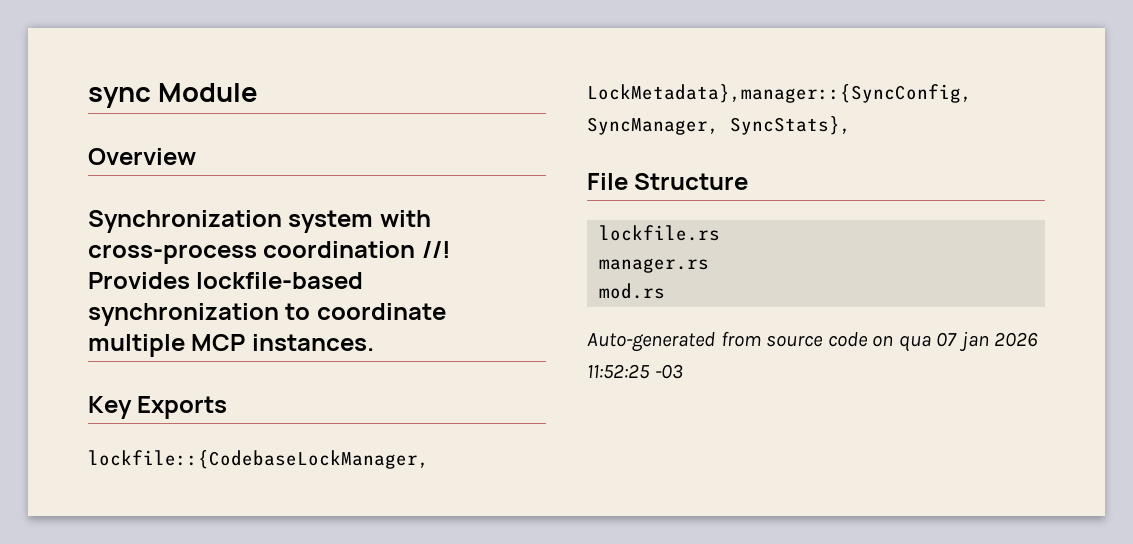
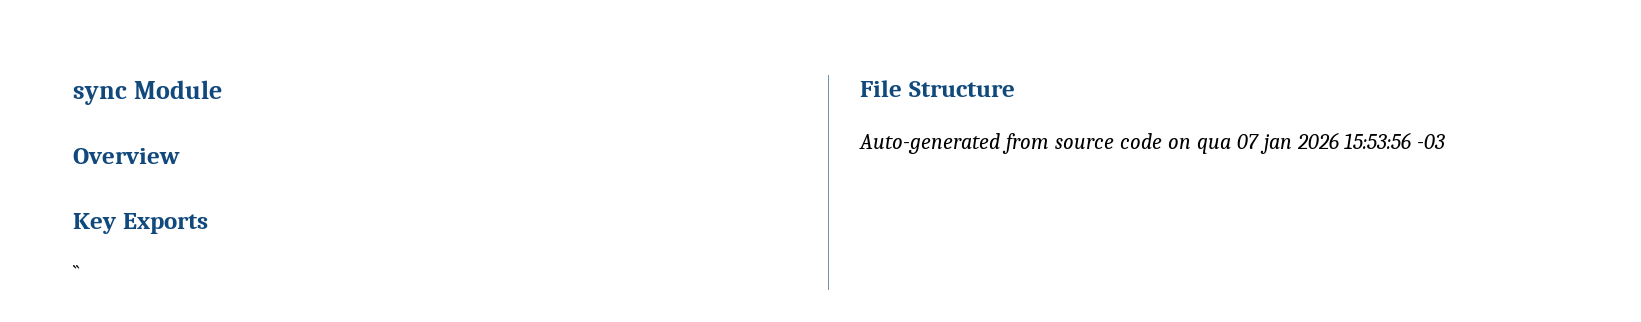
- Synchronization system with cross-process coordination //! Provides lockfile-based synchronization to coordinate multiple MCP instances.
  Key Exports
- lockfile::{CodebaseLockManager, LockMetadata},manager::{SyncConfig, SyncManager, SyncStats},
+ ``
- lockfile.rs
- manager.rs
- mod.rs
- Auto-generated from source code on qua 07 jan 2026 11:52:25 -03
+ Auto-generated from source code on qua 07 jan 2026 15:53:56 -03

